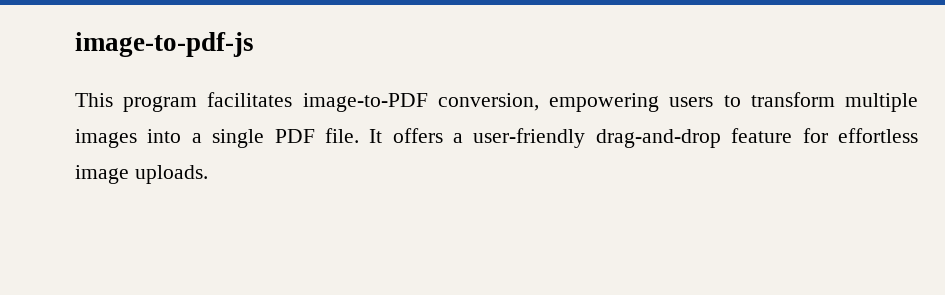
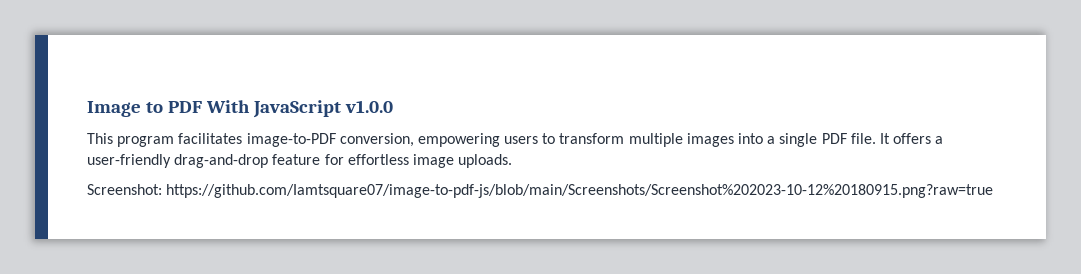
- image-to-pdf-js
+ Image to PDF With JavaScript v1.0.0
+ Screenshot: https://github.com/Iamtsquare07/image-to-pdf-js/blob/main/Screenshots/Screenshot%202023-10-12%20180915.png?raw=true

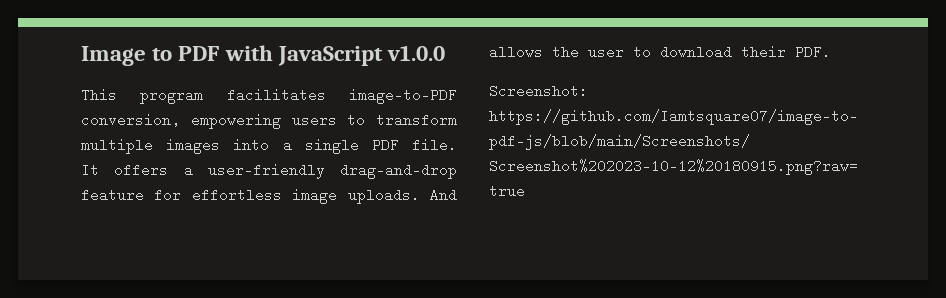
- Image to PDF With JavaScript v1.0.0
+ Image to PDF with JavaScript v1.0.0
+ And allows the user to download their PDF.

